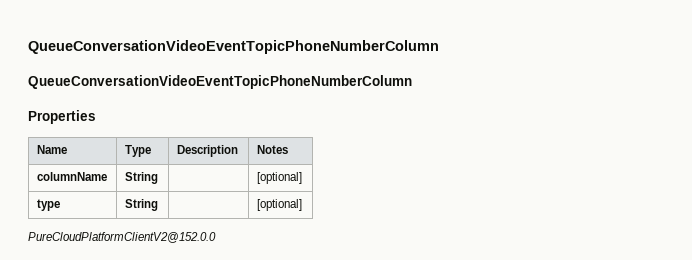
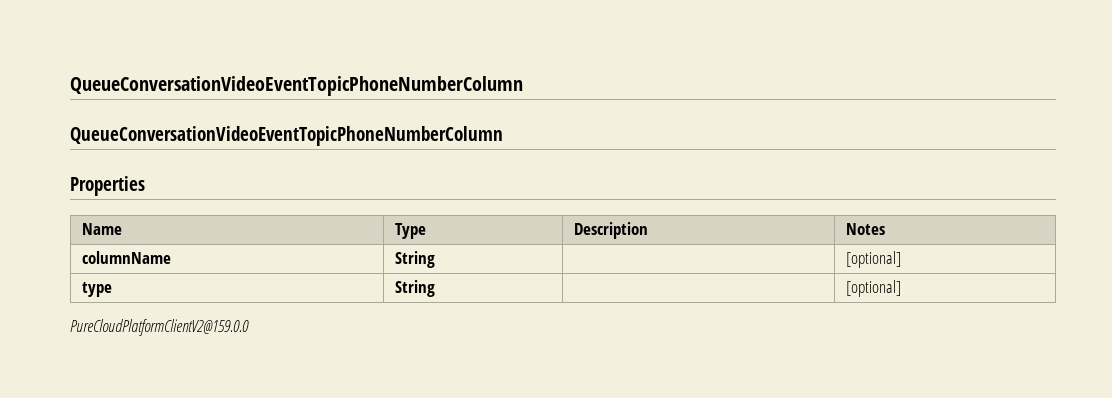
- PureCloudPlatformClientV2@152.0.0
+ PureCloudPlatformClientV2@159.0.0

